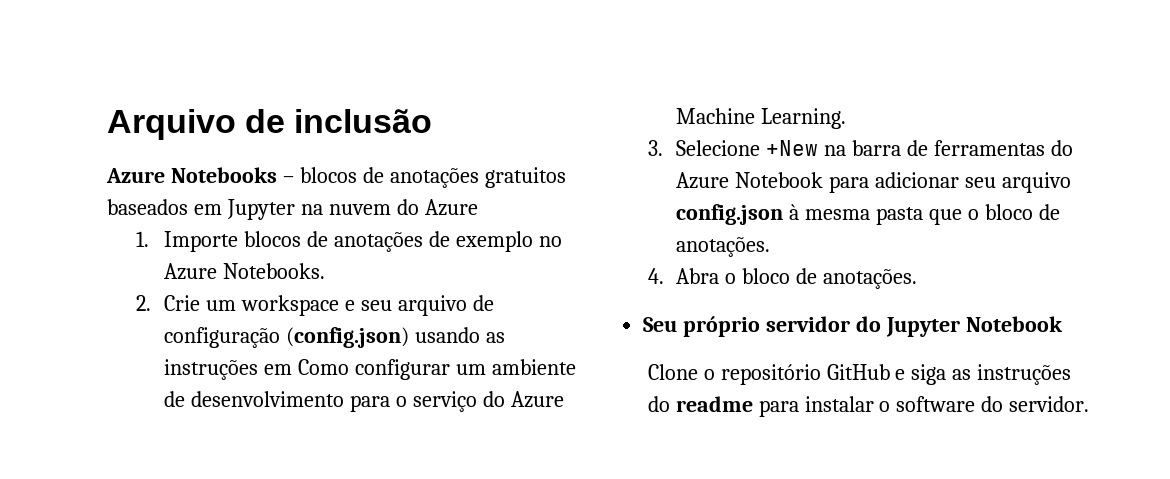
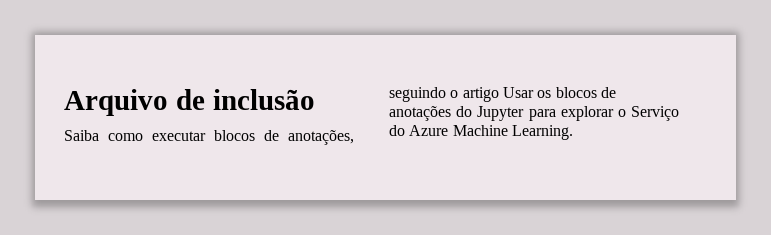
- Azure Notebooks – blocos de anotações gratuitos baseados em Jupyter na nuvem do Azure
- 1. Importe blocos de anotações de exemplo no Azure Notebooks.
- 2. Crie um workspace e seu arquivo de configuração (config.json) usando as instruções em Como configurar um ambiente de desenvolvimento para o serviço do Azure Machine Learning.
- 3. Selecione +New na barra de ferramentas do Azure Notebook para adicionar seu arquivo config.json à mesma pasta que o bloco de anotações.
- 4. Abra o bloco de anotações.
- Seu próprio servidor do Jupyter Notebook
- Clone o repositório GitHub e siga as instruções do readme para instalar o software do servidor.
+ Saiba como executar blocos de anotações, seguindo o artigo Usar os blocos de anotações do Jupyter para explorar o Serviço do Azure Machine Learning.

